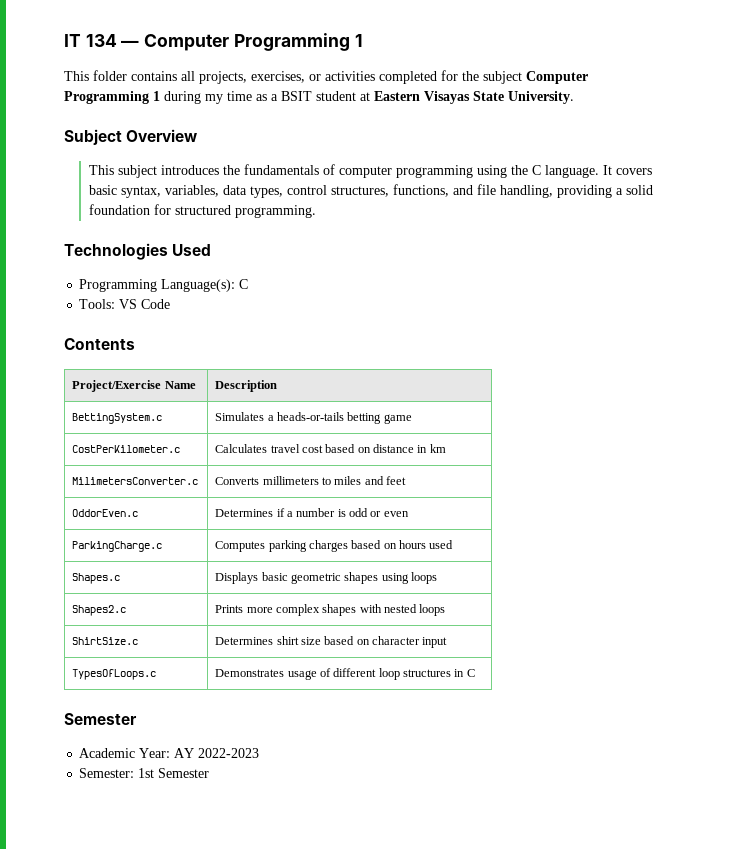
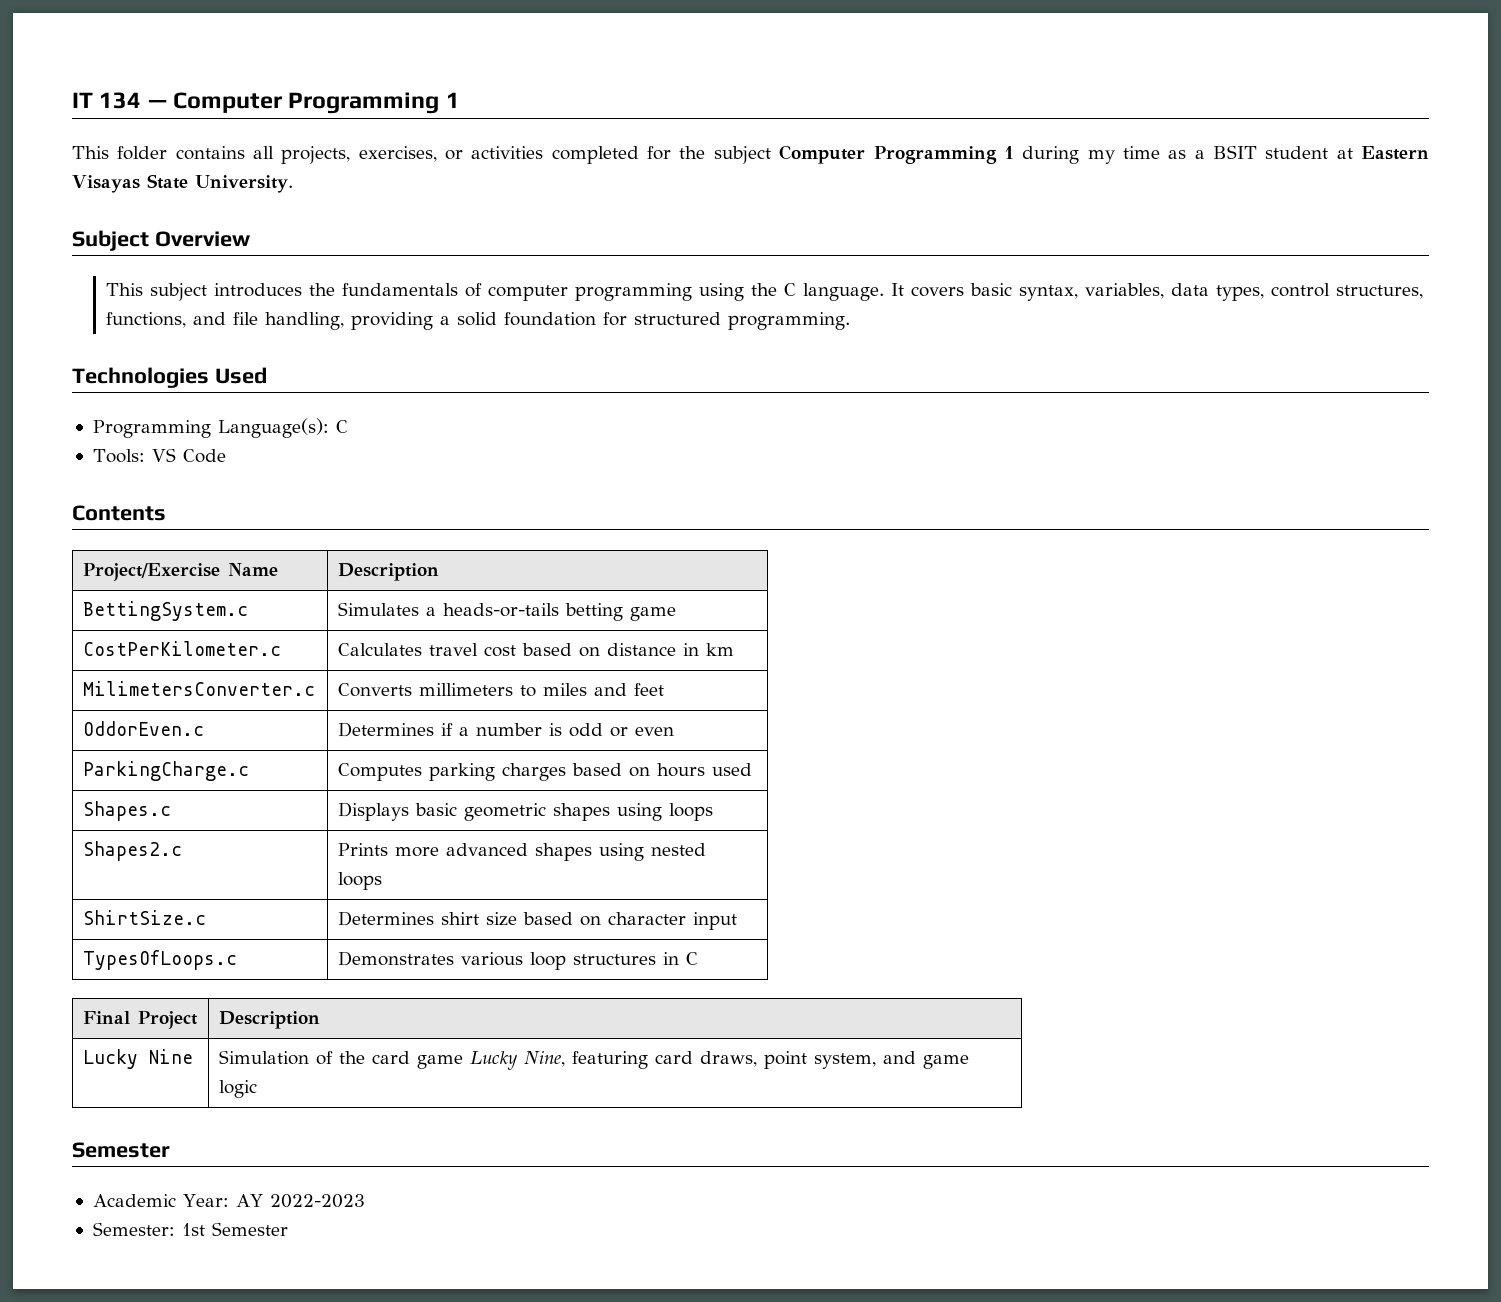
- Shapes2.c | Prints more complex shapes with nested loops
+ Shapes2.c | Prints more advanced shapes using nested loops
- TypesOfLoops.c | Demonstrates usage of different loop structures in C
+ TypesOfLoops.c | Demonstrates various loop structures in C
+ Final Project | Description
+ Lucky Nine | Simulation of the card game Lucky Nine, featuring card draws, point system, and game logic

